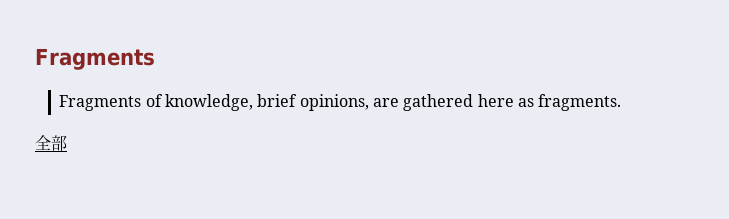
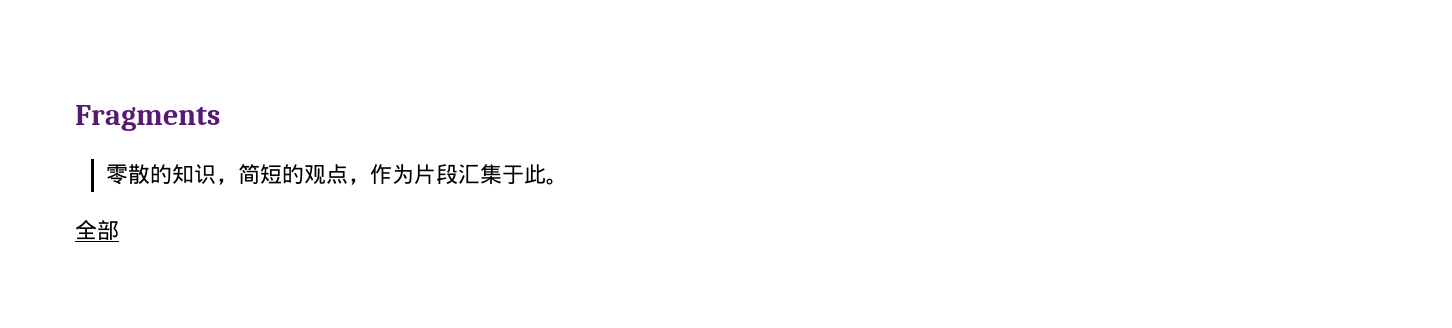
- Fragments of knowledge, brief opinions, are gathered here as fragments.
+ 零散的知识，简短的观点，作为片段汇集于此。

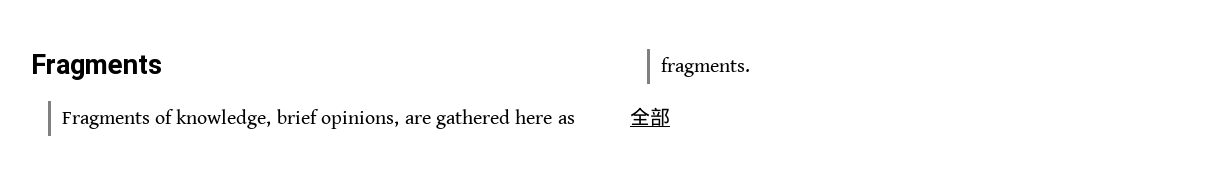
- 零散的知识，简短的观点，作为片段汇集于此。
+ Fragments of knowledge, brief opinions, are gathered here as fragments.

